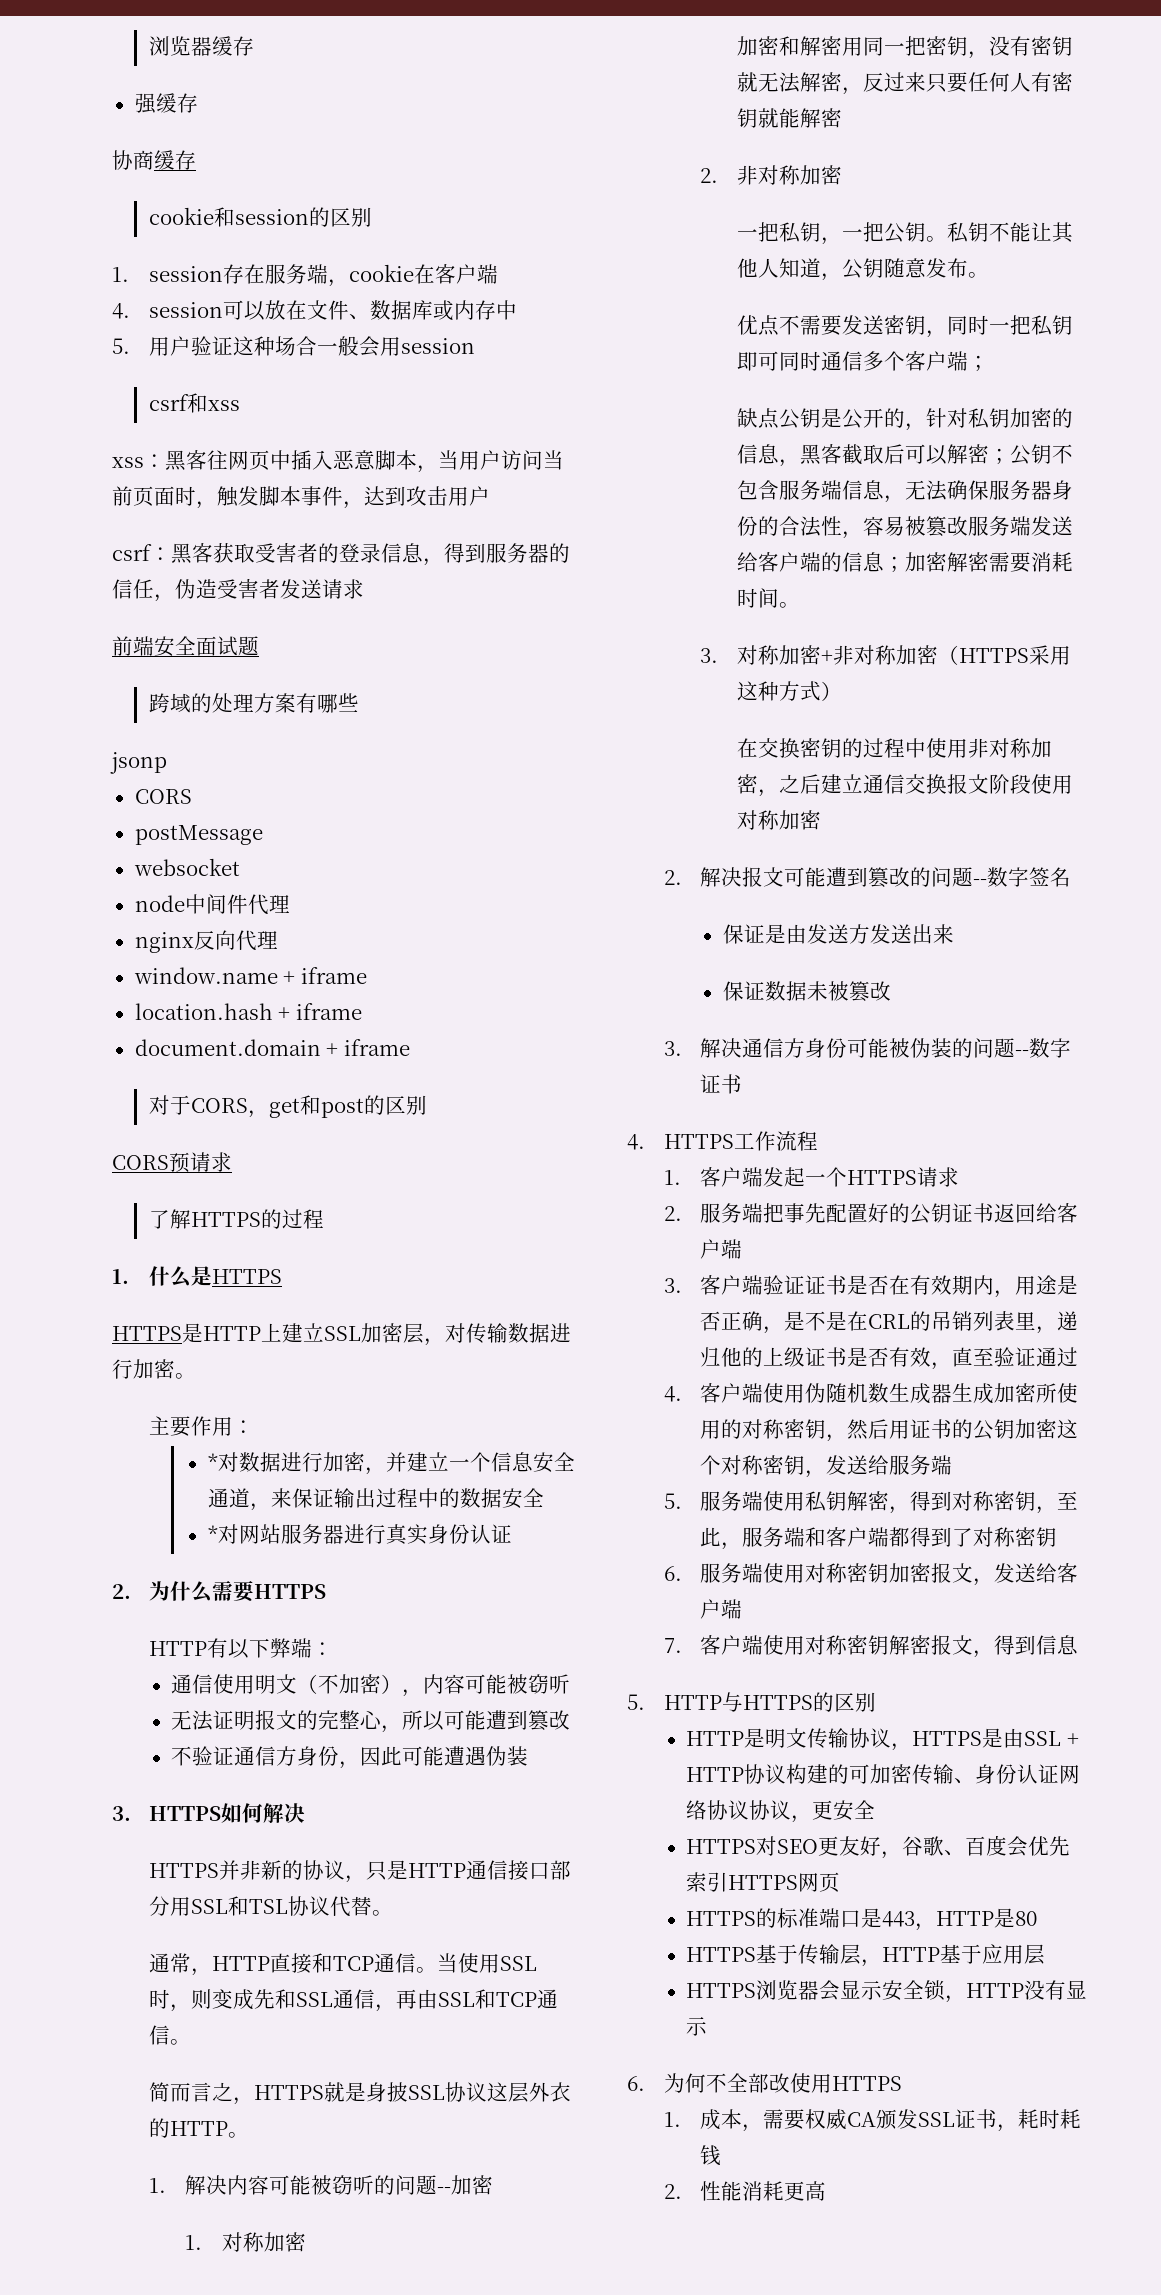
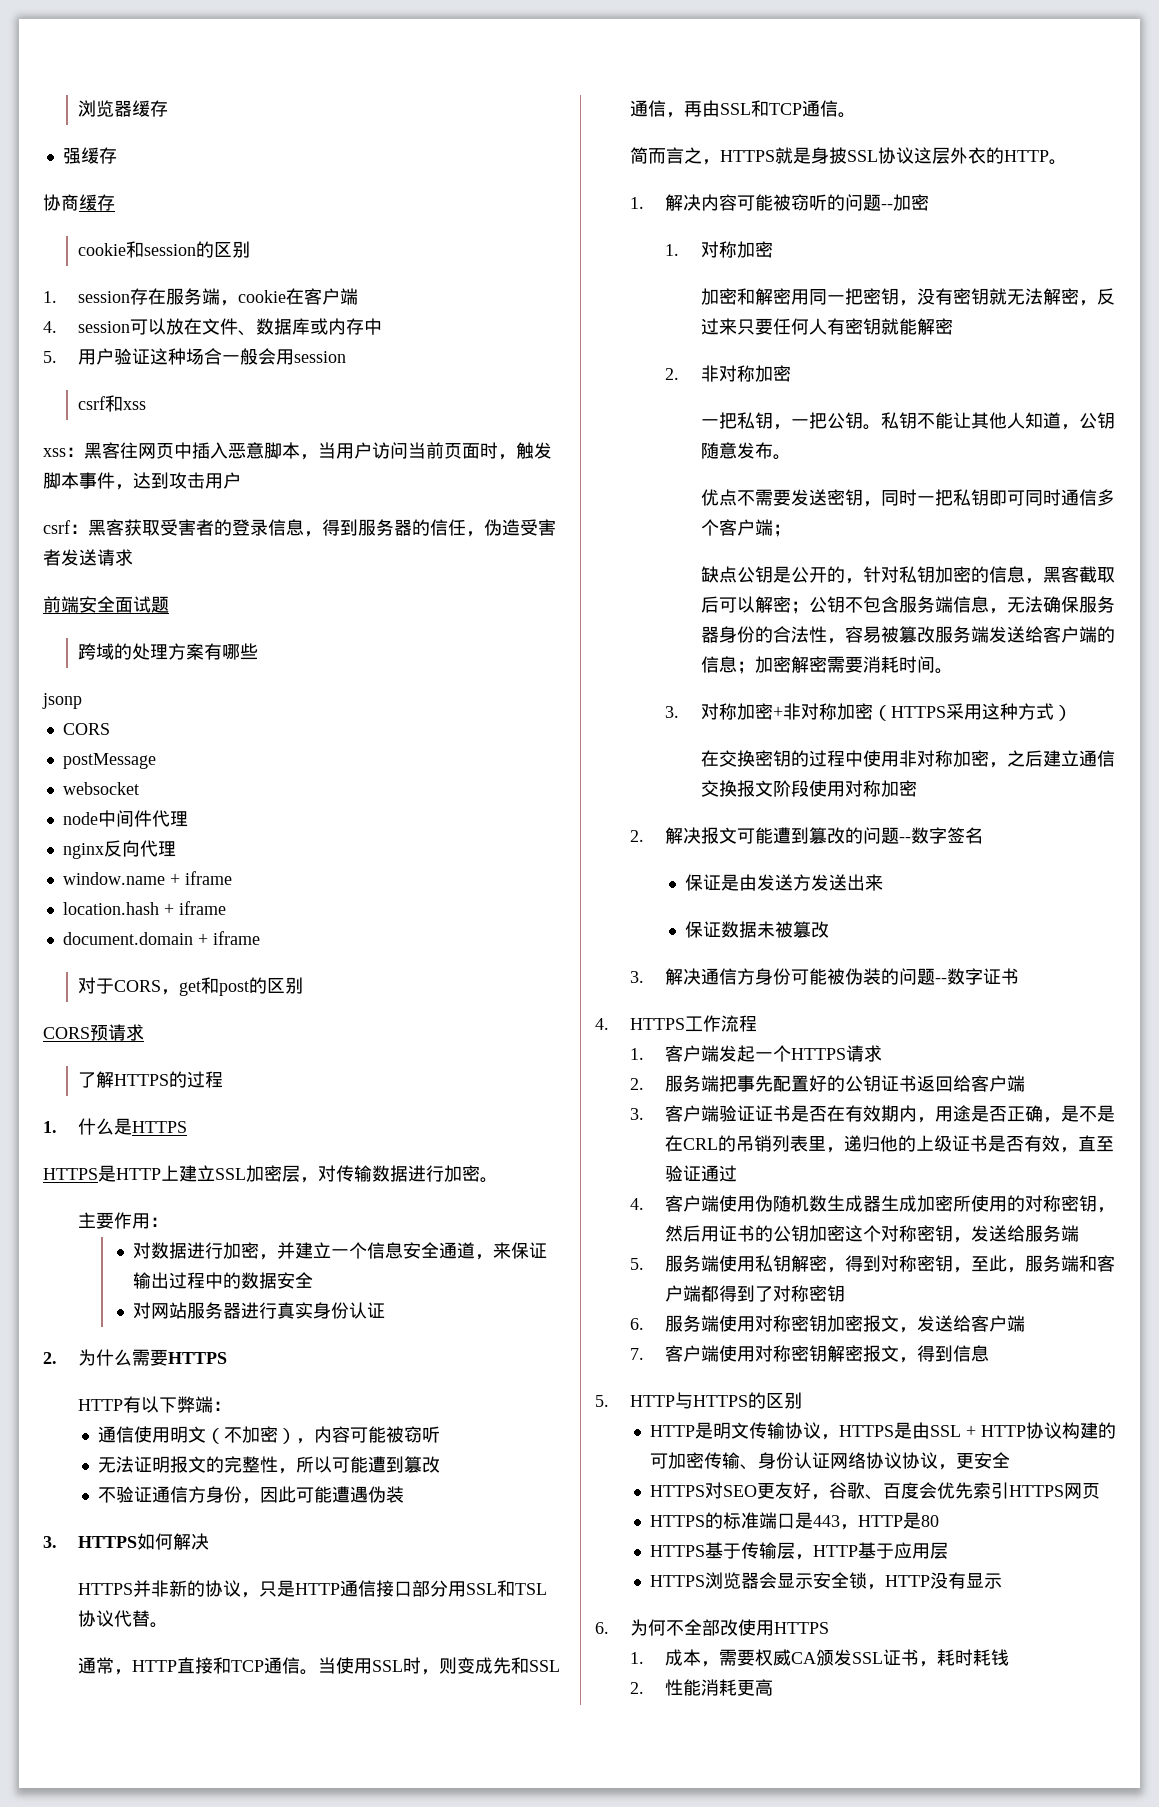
- *对数据进行加密，并建立一个信息安全通道，来保证输出过程中的数据安全
+ 对数据进行加密，并建立一个信息安全通道，来保证输出过程中的数据安全
- *对网站服务器进行真实身份认证
+ 对网站服务器进行真实身份认证
- 无法证明报文的完整心，所以可能遭到篡改
+ 无法证明报文的完整性，所以可能遭到篡改

